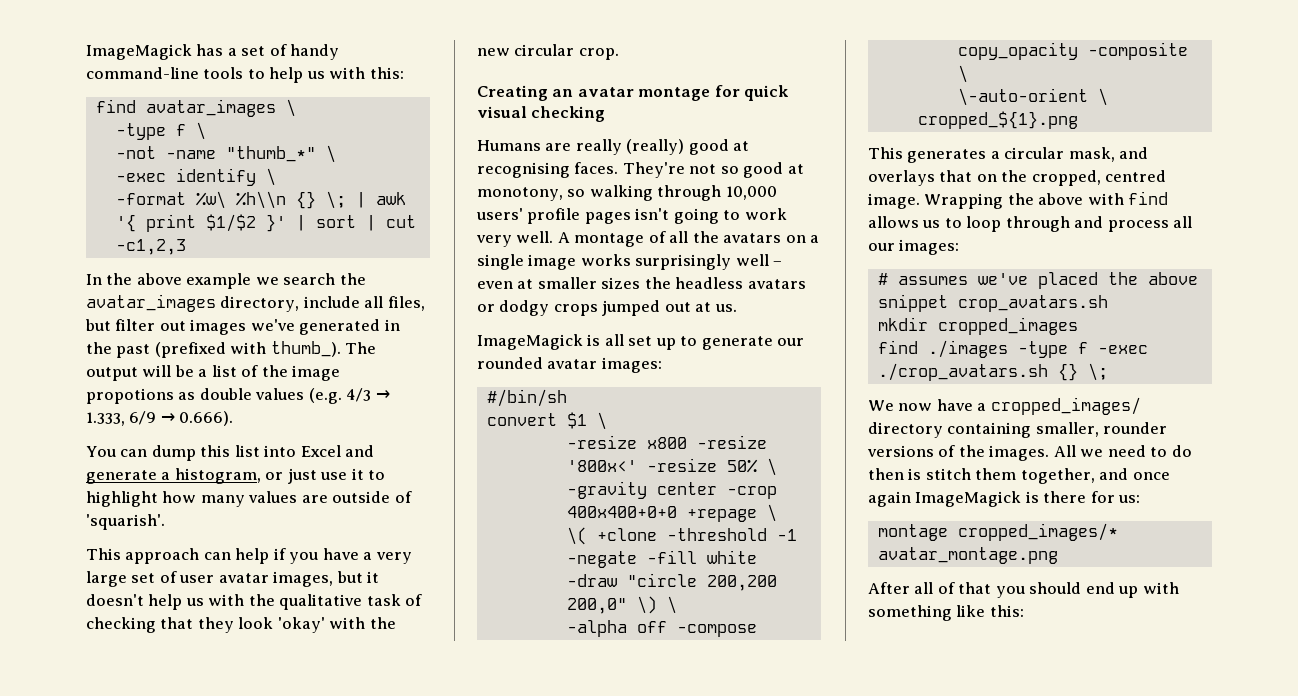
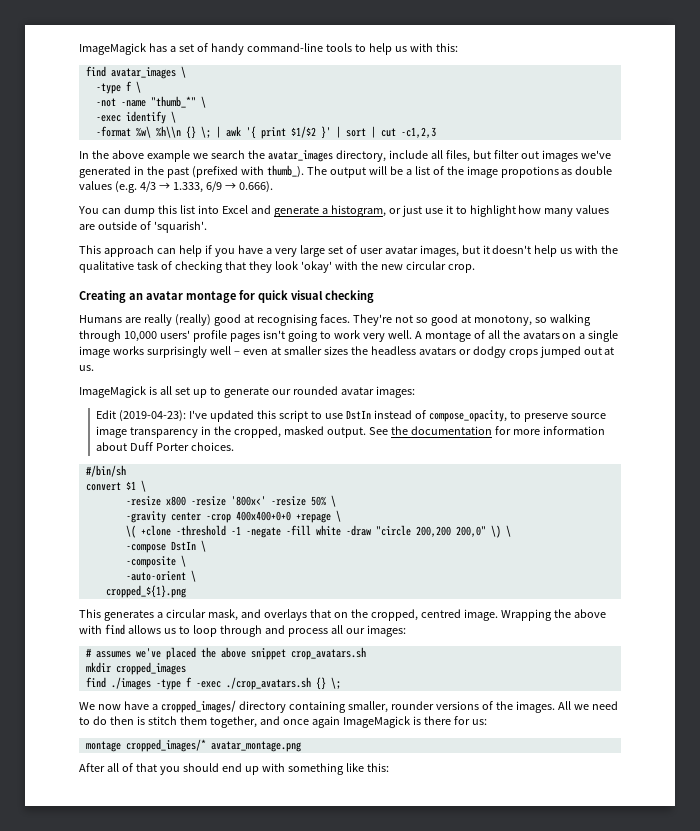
+ Edit (2019-04-23): I've updated this script to use DstIn instead of compose_opacity, to preserve source image transparency in the cropped, masked output. See the documentation for more information about Duff Porter choices.
- -alpha off -compose copy_opacity -composite \
+ -compose DstIn \
+ -composite \
- \-auto-orient \
+ -auto-orient \

